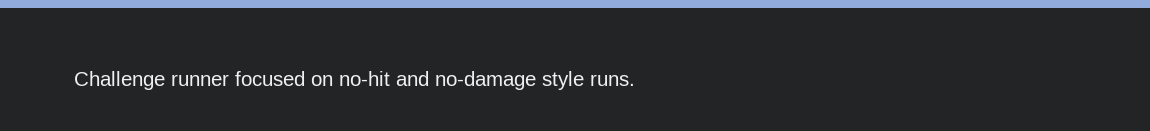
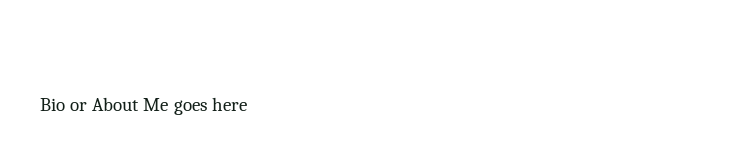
- Challenge runner focused on no-hit and no-damage style runs.
+ Bio or About Me goes here

